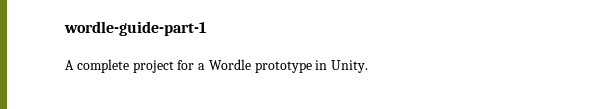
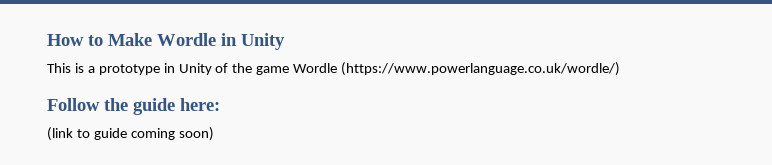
- wordle-guide-part-1
- A complete project for a Wordle prototype in Unity.
+ How to Make Wordle in Unity
+ This is a prototype in Unity of the game Wordle (https://www.powerlanguage.co.uk/wordle/)
+ Follow the guide here:
+ (link to guide coming soon)

